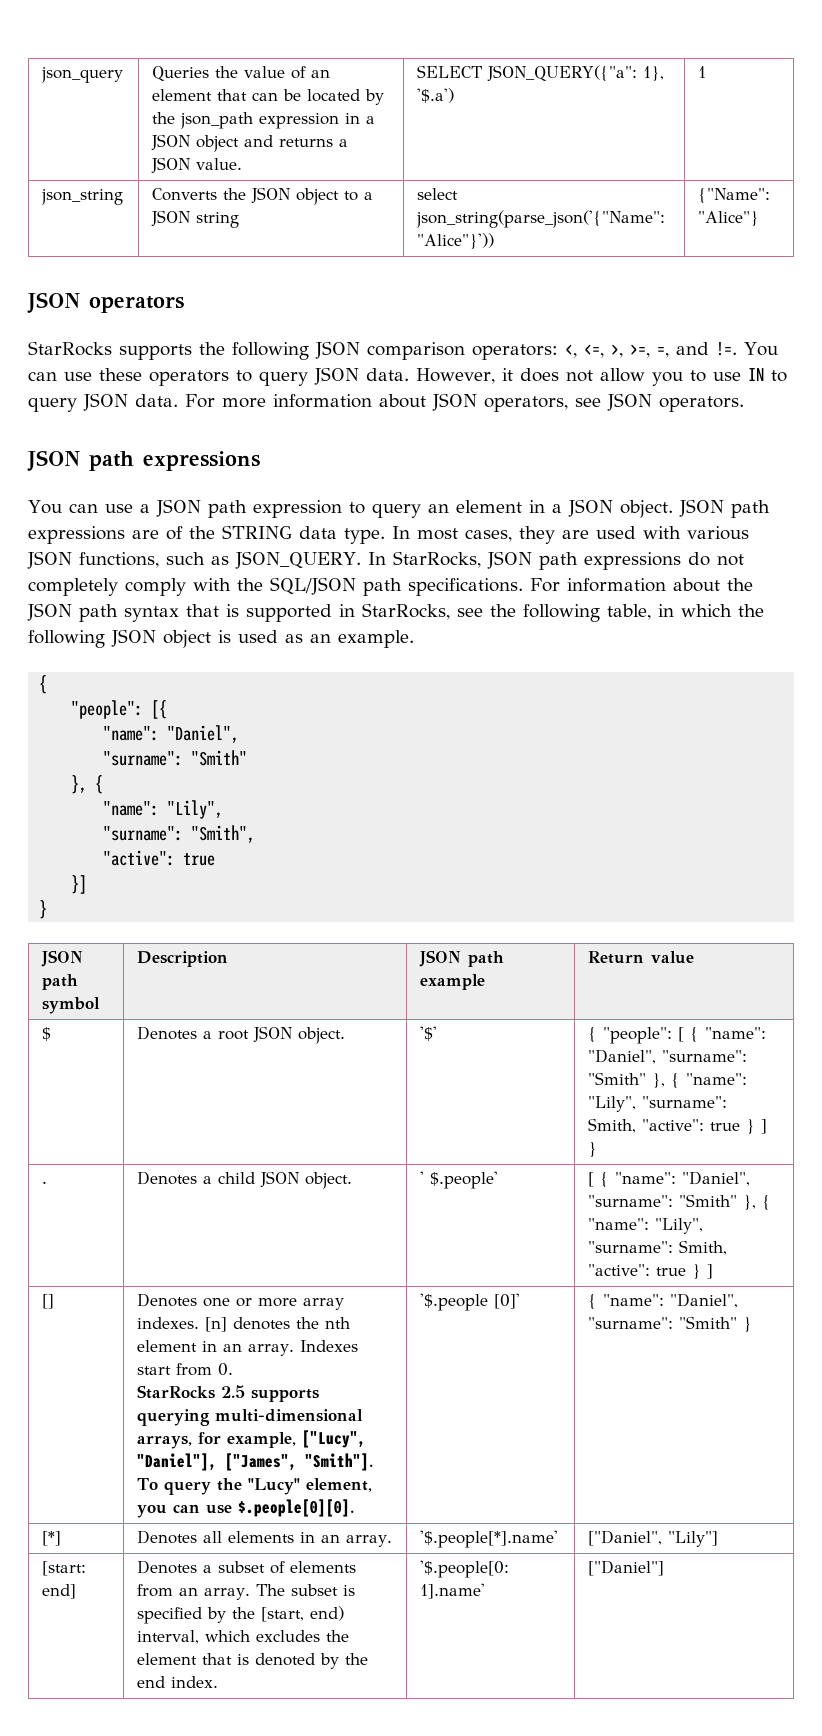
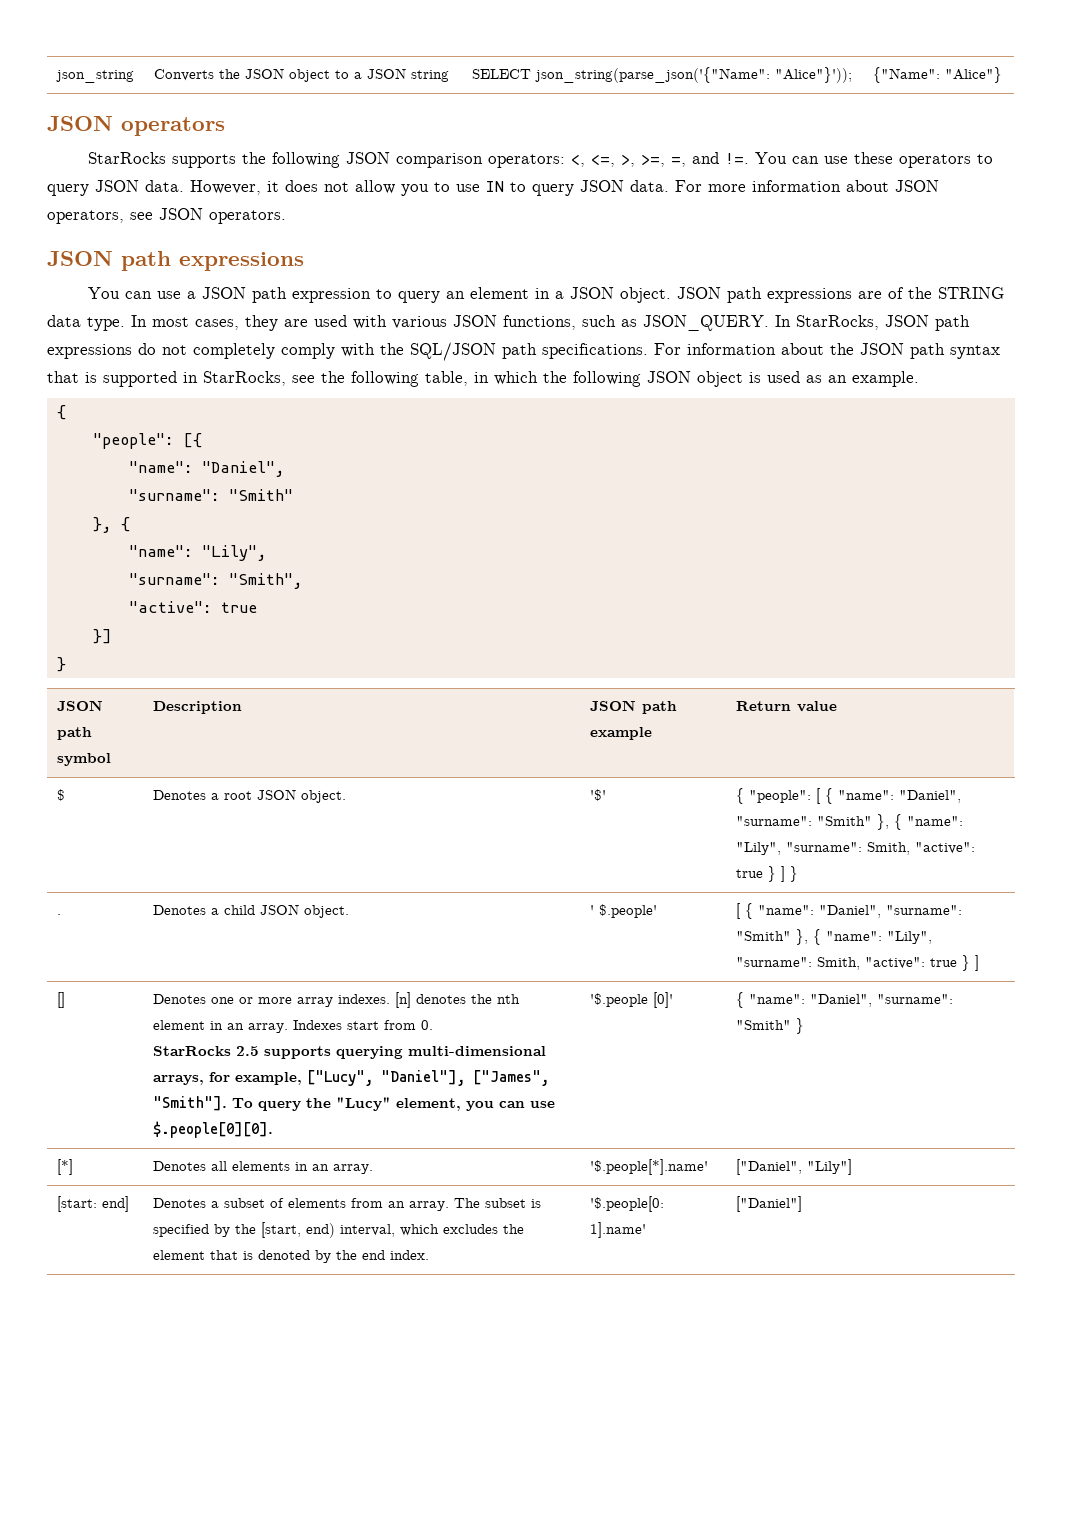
- json_query | Queries the value of an element that can be located by the json_path expression in a JSON object and returns a JSON value. | SELECT JSON_QUERY({"a": 1}, '$.a') | 1
- json_string | Converts the JSON object to a JSON string | select json_string(parse_json('{"Name": "Alice"}')) | {"Name": "Alice"}
+ json_string | Converts the JSON object to a JSON string | SELECT json_string(parse_json('{"Name": "Alice"}')); | {"Name": "Alice"}

